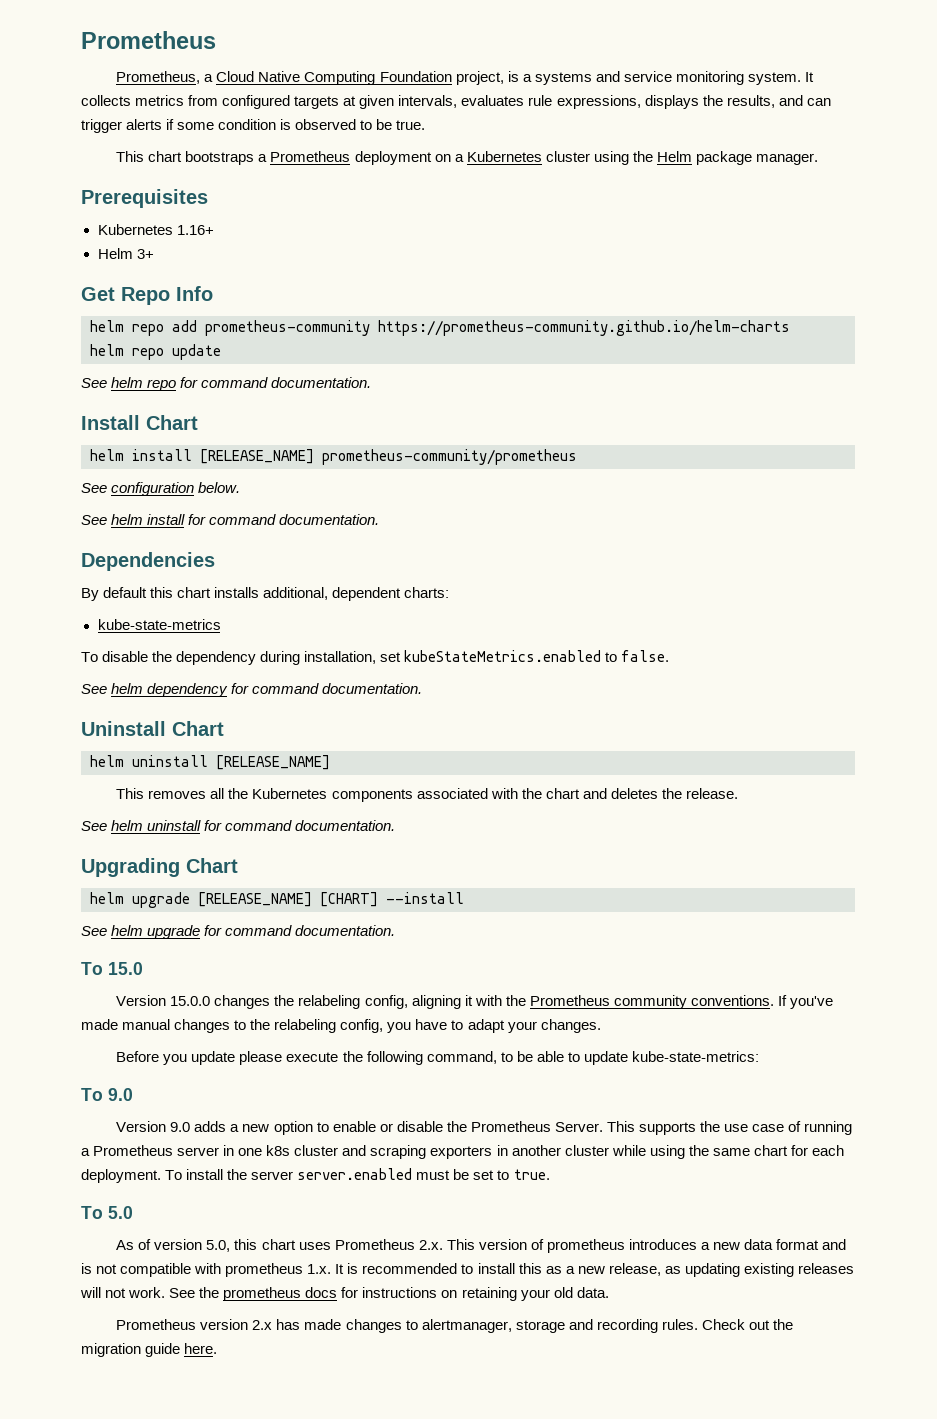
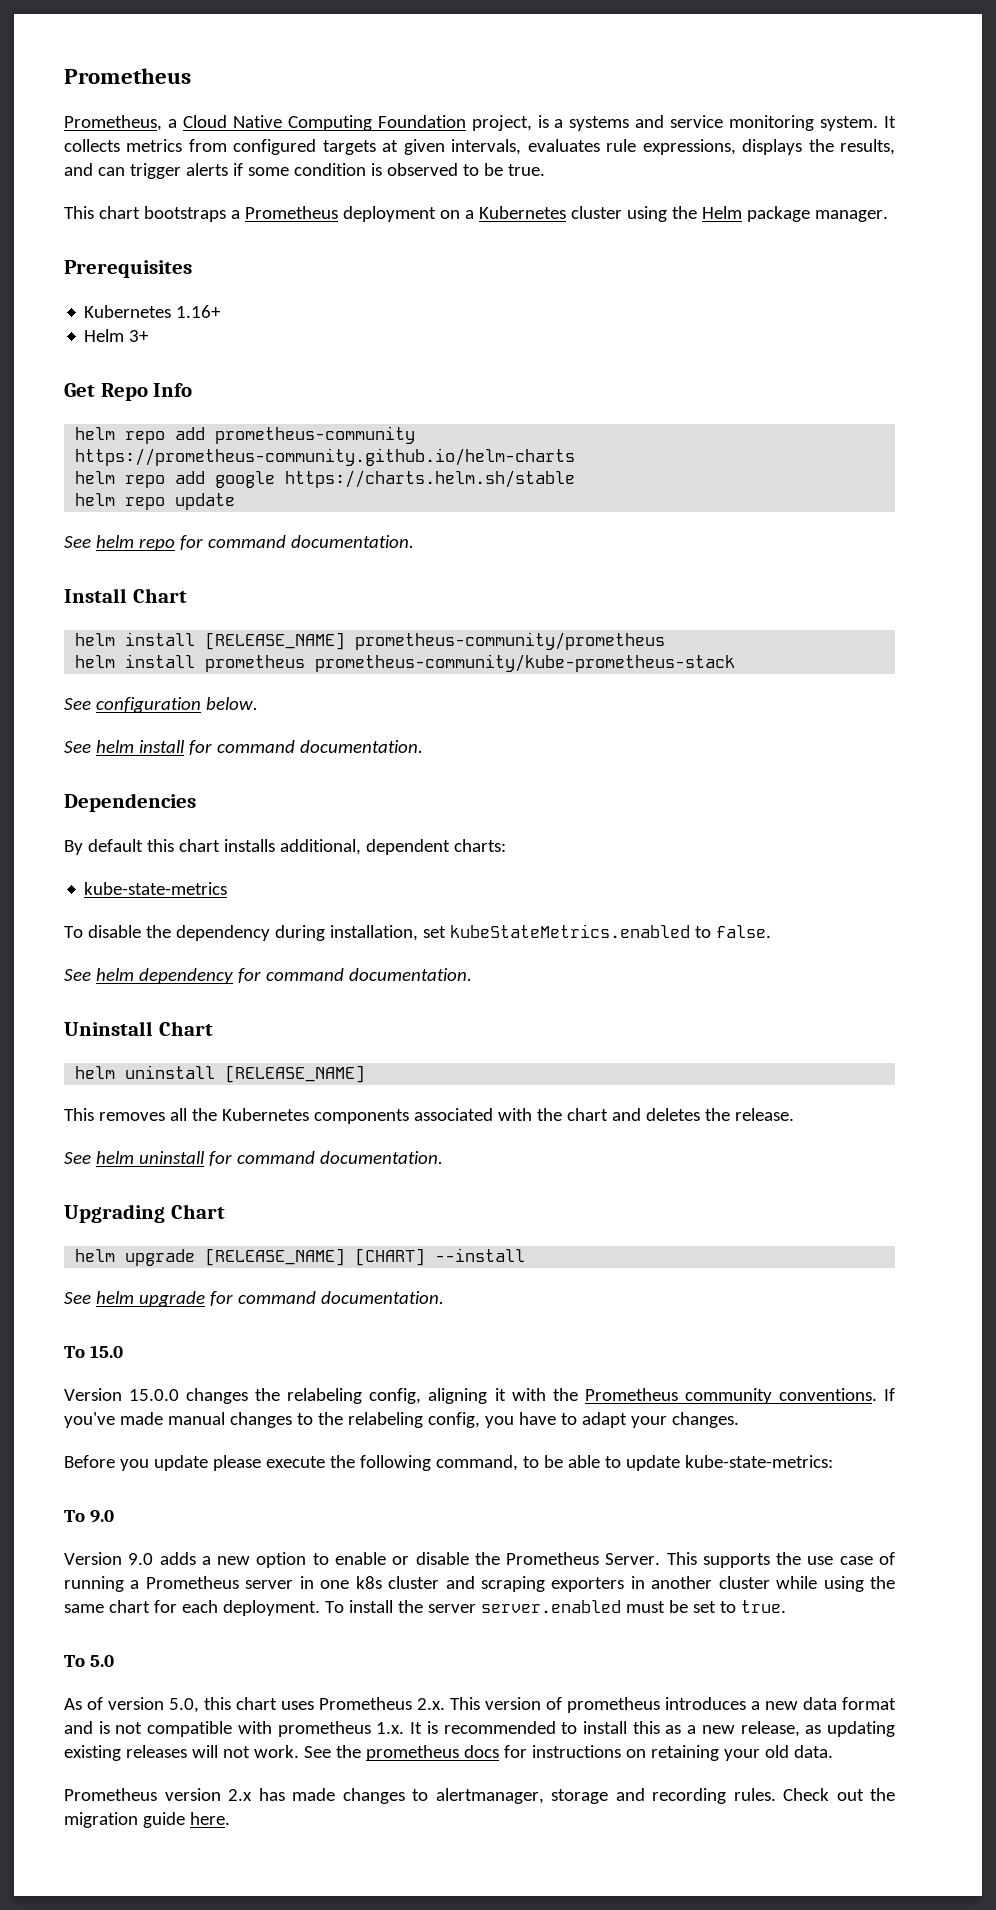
+ helm repo add google https://charts.helm.sh/stable
+ helm install prometheus prometheus-community/kube-prometheus-stack

